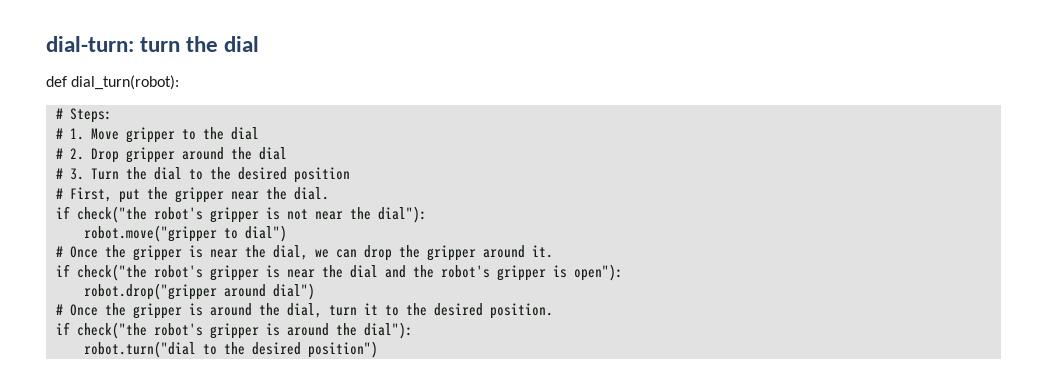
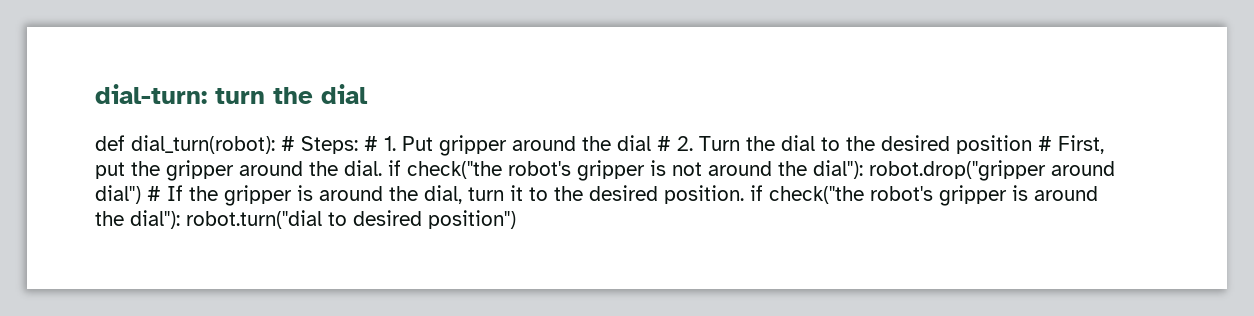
- def dial_turn(robot):
- # Steps:
- # 1. Move gripper to the dial
- # 2. Drop gripper around the dial
- # 3. Turn the dial to the desired position
- # First, put the gripper near the dial.
- if check("the robot's gripper is not near the dial"):
- robot.move("gripper to dial")
- # Once the gripper is near the dial, we can drop the gripper around it.
- if check("the robot's gripper is near the dial and the robot's gripper is open"):
- robot.drop("gripper around dial")
- # Once the gripper is around the dial, turn it to the desired position.
- if check("the robot's gripper is around the dial"):
- robot.turn("dial to the desired position")
+ def dial_turn(robot): # Steps: # 1. Put gripper around the dial # 2. Turn the dial to the desired position # First, put the gripper around the dial. if check("the robot's gripper is not around the dial"): robot.drop("gripper around dial") # If the gripper is around the dial, turn it to the desired position. if check("the robot's gripper is around the dial"): robot.turn("dial to desired position")

